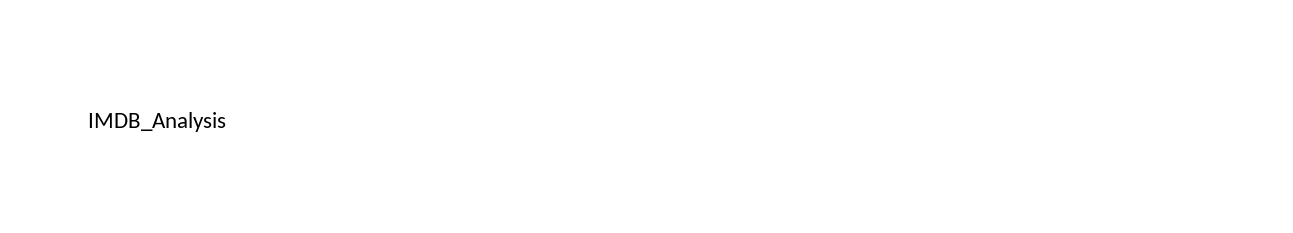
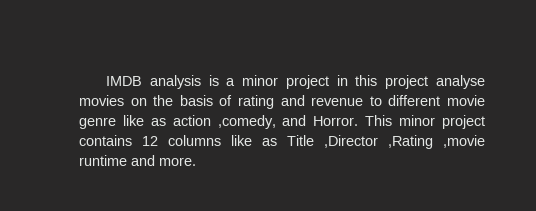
- IMDB_Analysis
+ IMDB analysis is a minor project in this project analyse movies on the basis of rating and revenue to different movie genre like as action ,comedy, and Horror. This minor project contains 12 columns like as Title ,Director ,Rating ,movie runtime and more.

